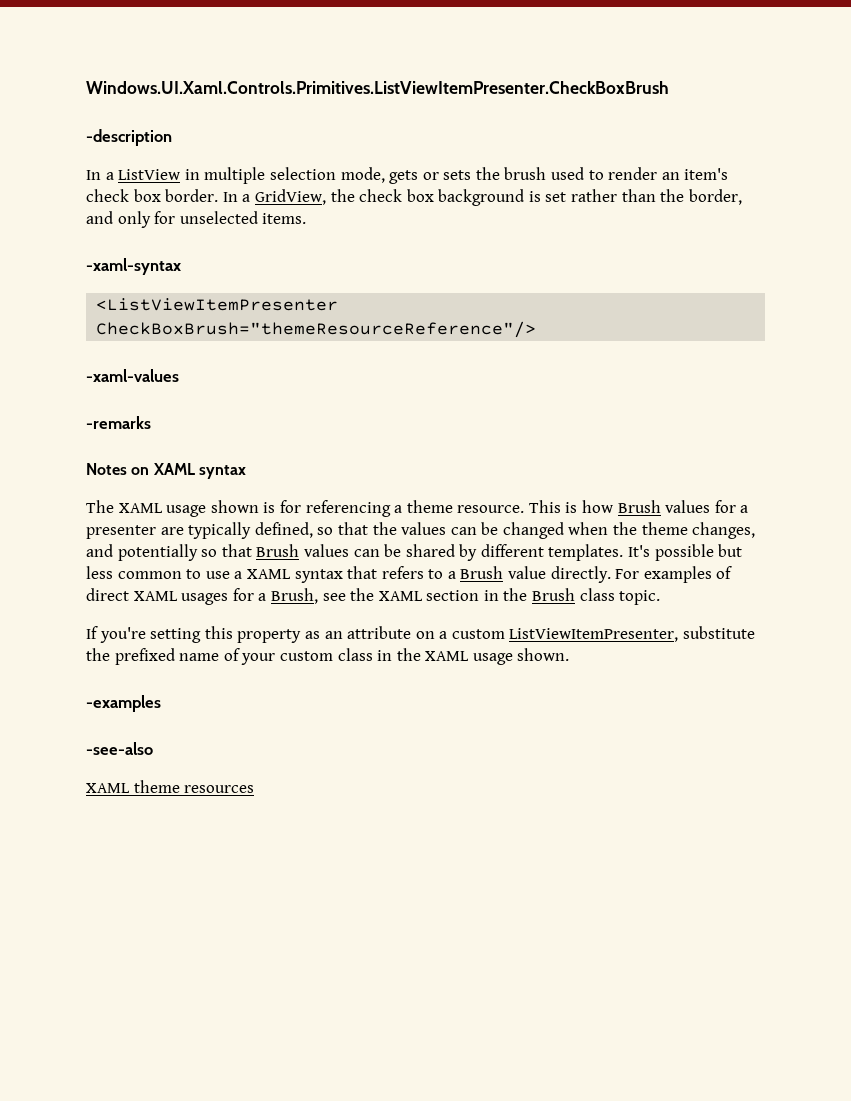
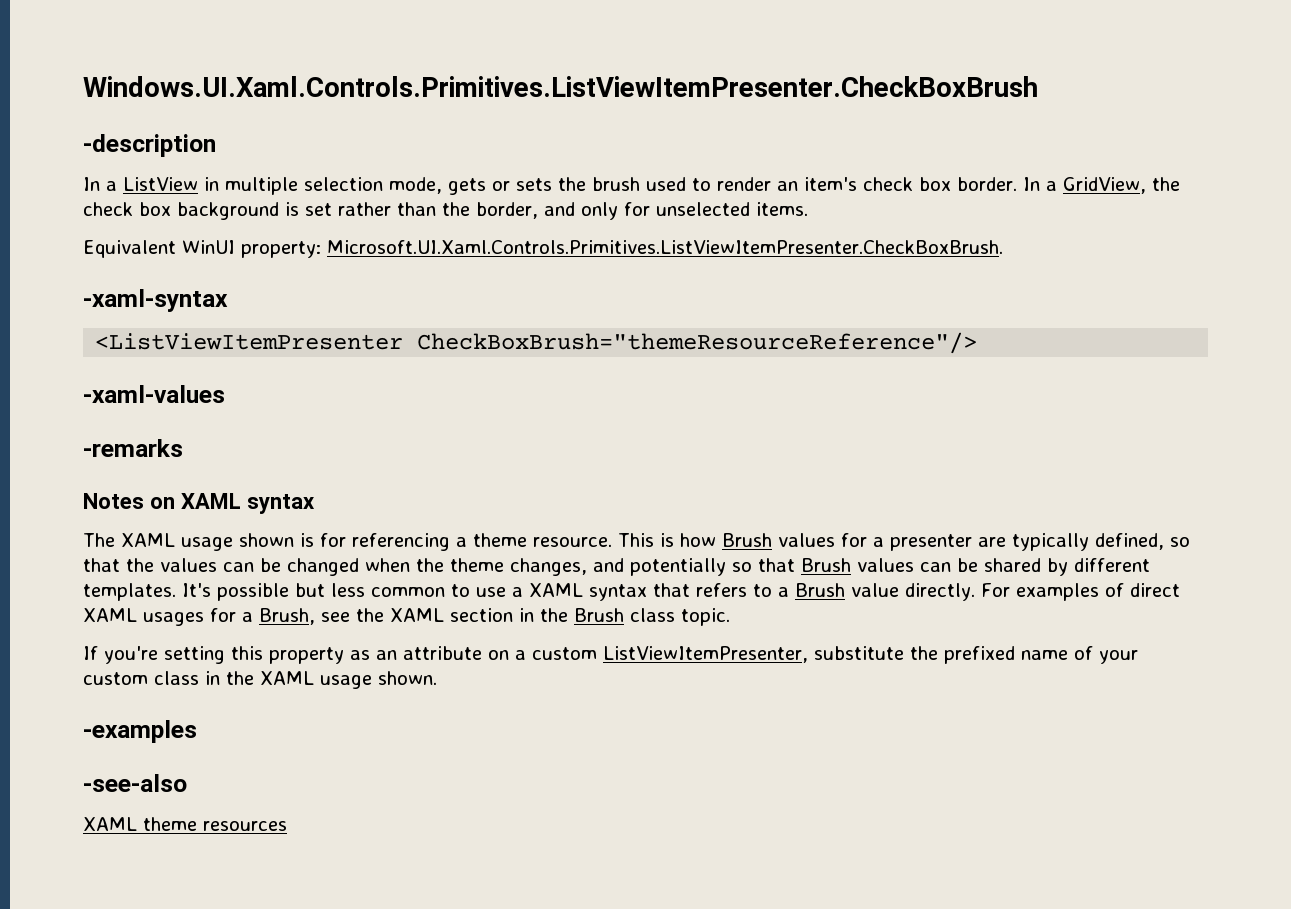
+ Equivalent WinUI property: Microsoft.UI.Xaml.Controls.Primitives.ListViewItemPresenter.CheckBoxBrush.

